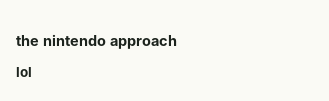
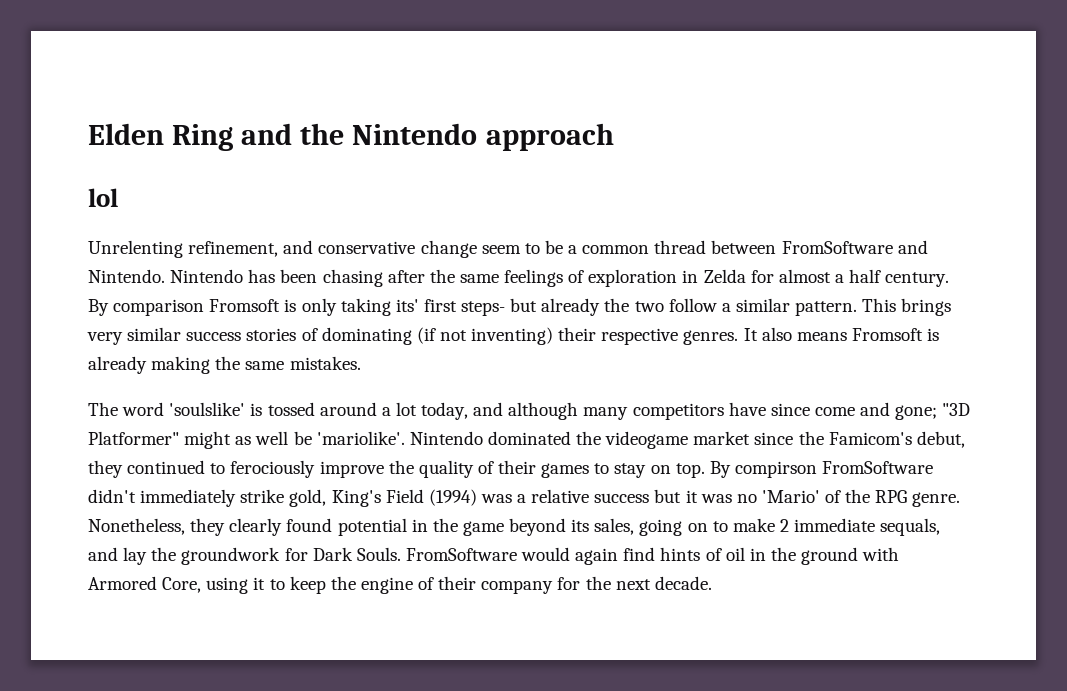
- the nintendo approach
+ Elden Ring and the Nintendo approach
  lol
+ Unrelenting refinement, and conservative change seem to be a common thread between FromSoftware and Nintendo. Nintendo has been chasing after the same feelings of exploration in Zelda for almost a half century. By comparison Fromsoft is only taking its' first steps- but already the two follow a similar pattern. This brings very similar success stories of dominating (if not inventing) their respective genres. It also means Fromsoft is already making the same mistakes.
+ The word 'soulslike' is tossed around a lot today, and although many competitors have since come and gone; "3D Platformer" might as well be 'mariolike'. Nintendo dominated the videogame market since the Famicom's debut, they continued to ferociously improve the quality of their games to stay on top. By compirson FromSoftware didn't immediately strike gold, King's Field (1994) was a relative success but it was no 'Mario' of the RPG genre. Nonetheless, they clearly found potential in the game beyond its sales, going on to make 2 immediate sequals, and lay the groundwork for Dark Souls. FromSoftware would again find hints of oil in the ground with Armored Core, using it to keep the engine of their company for the next decade.

